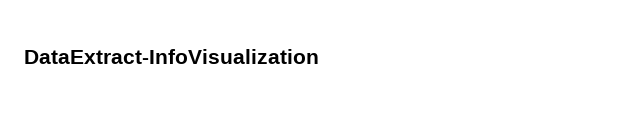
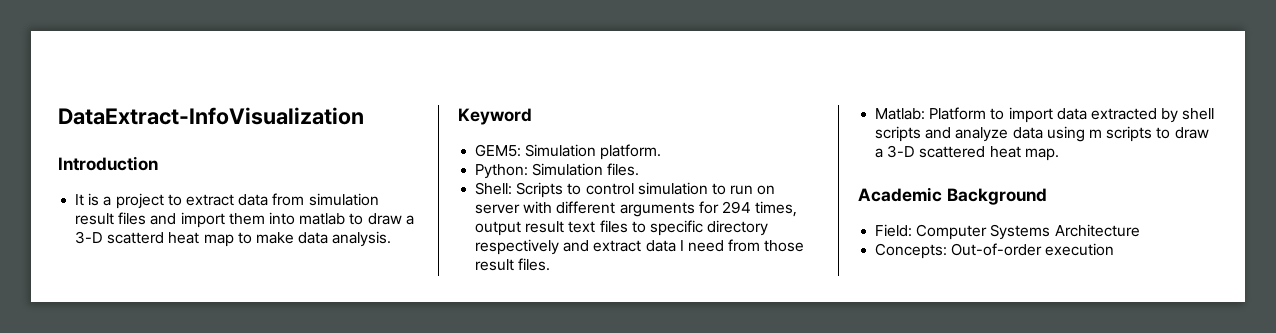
+ Introduction
+ It is a project to extract data from simulation result files and import them into matlab to draw a 3-D scatterd heat map to make data analysis.
+ Keyword
+ GEM5: Simulation platform.
+ Python: Simulation files.
+ Shell: Scripts to control simulation to run on server with different arguments for 294 times, output result text files to specific directory respectively and extract data I need from those result files.
+ Matlab: Platform to import data extracted by shell scripts and analyze data using m scripts to draw a 3-D scattered heat map.
+ Academic Background
+ Field: Computer Systems Architecture
+ Concepts: Out-of-order execution

